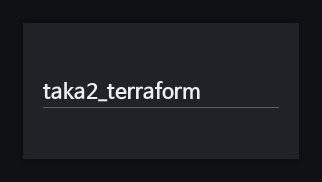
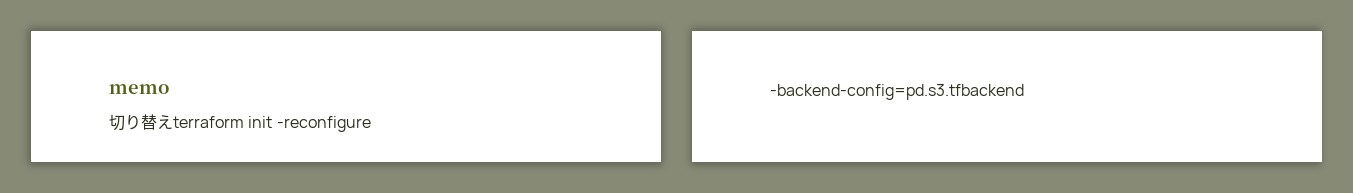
- taka2_terraform
+ memo
+ 切り替えterraform init -reconfigure -backend-config=pd.s3.tfbackend

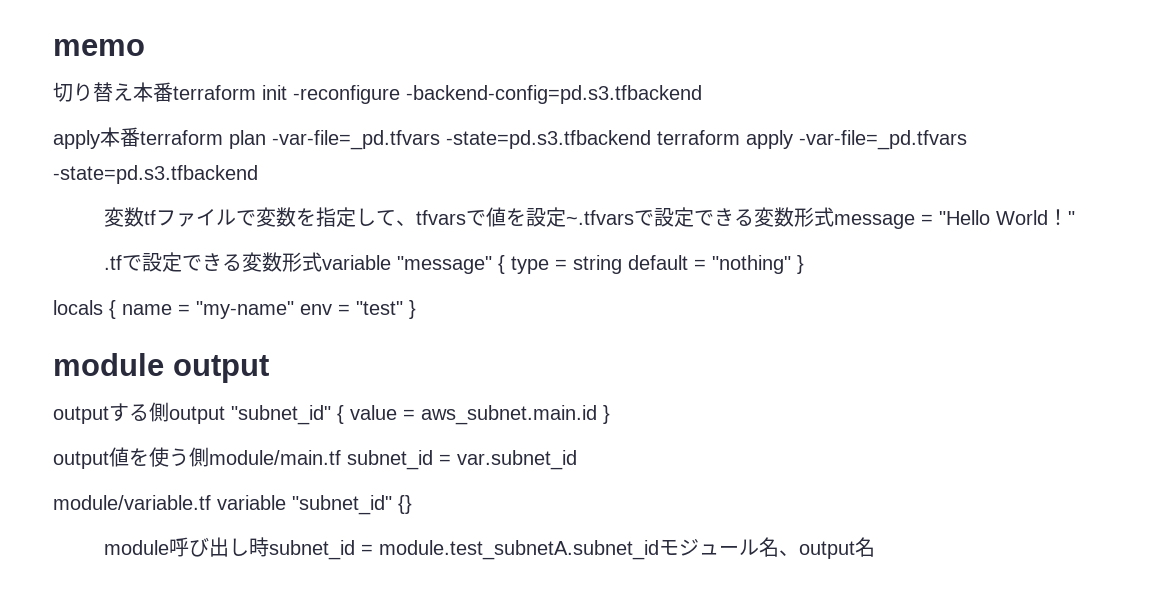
- 切り替えterraform init -reconfigure -backend-config=pd.s3.tfbackend
+ 切り替え本番terraform init -reconfigure -backend-config=pd.s3.tfbackend
+ apply本番terraform plan -var-file=_pd.tfvars -state=pd.s3.tfbackend terraform apply -var-file=_pd.tfvars -state=pd.s3.tfbackend
+ 変数tfファイルで変数を指定して、tfvarsで値を設定~.tfvarsで設定できる変数形式message = "Hello World！"
+ .tfで設定できる変数形式variable "message" { type = string default = "nothing" }
+ locals { name = "my-name" env = "test" }
+ module output
+ outputする側output "subnet_id" { value = aws_subnet.main.id }
+ output値を使う側module/main.tf subnet_id = var.subnet_id
+ module/variable.tf variable "subnet_id" {}
+ module呼び出し時subnet_id = module.test_subnetA.subnet_idモジュール名、output名

